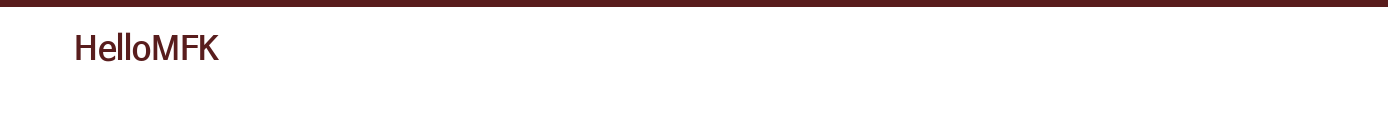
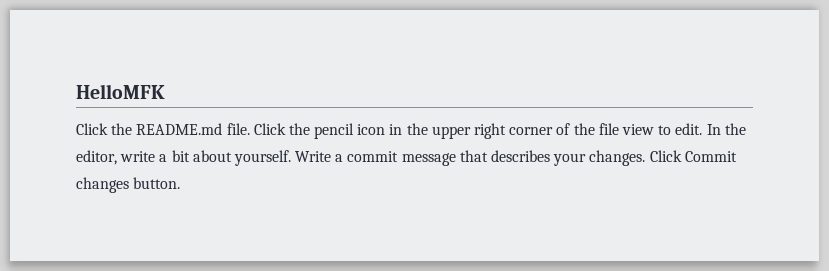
+ Click the README.md file. Click the pencil icon in the upper right corner of the file view to edit. In the editor, write a bit about yourself. Write a commit message that describes your changes. Click Commit changes button.

